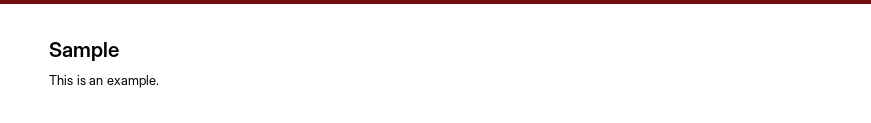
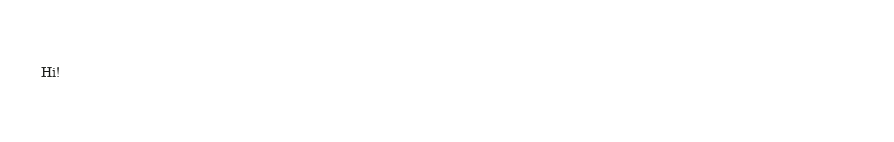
- Sample
- This is an example.
+ Hi!

